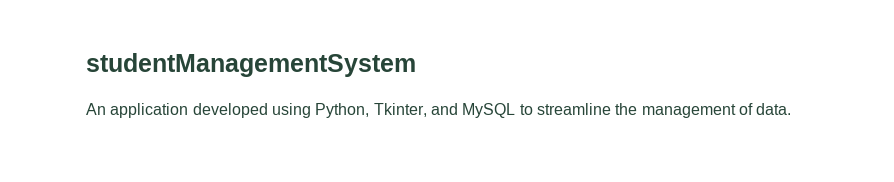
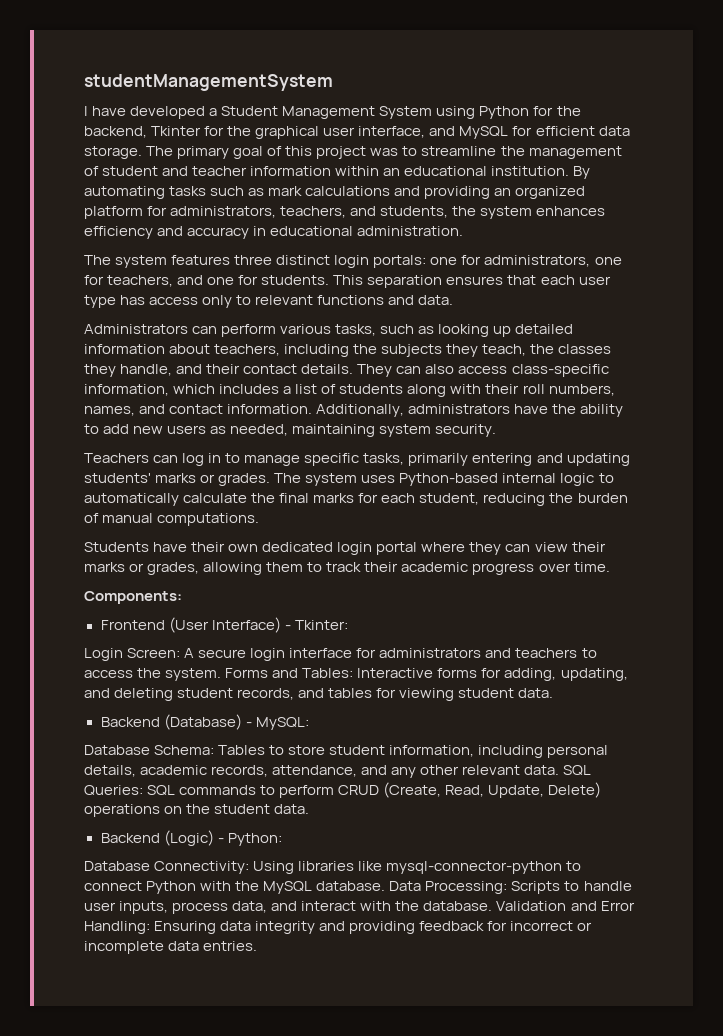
- An application developed using Python, Tkinter, and MySQL to streamline the management of data.
+ I have developed a Student Management System using Python for the backend, Tkinter for the graphical user interface, and MySQL for efficient data storage. The primary goal of this project was to streamline the management of student and teacher information within an educational institution. By automating tasks such as mark calculations and providing an organized platform for administrators, teachers, and students, the system enhances efficiency and accuracy in educational administration.
+ The system features three distinct login portals: one for administrators, one for teachers, and one for students. This separation ensures that each user type has access only to relevant functions and data.
+ Administrators can perform various tasks, such as looking up detailed information about teachers, including the subjects they teach, the classes they handle, and their contact details. They can also access class-specific information, which includes a list of students along with their roll numbers, names, and contact information. Additionally, administrators have the ability to add new users as needed, maintaining system security.
+ Teachers can log in to manage specific tasks, primarily entering and updating students' marks or grades. The system uses Python-based internal logic to automatically calculate the final marks for each student, reducing the burden of manual computations.
+ Students have their own dedicated login portal where they can view their marks or grades, allowing them to track their academic progress over time.
+ Components:
+ Frontend (User Interface) - Tkinter:
+ Login Screen: A secure login interface for administrators and teachers to access the system. Forms and Tables: Interactive forms for adding, updating, and deleting student records, and tables for viewing student data.
+ Backend (Database) - MySQL:
+ Database Schema: Tables to store student information, including personal details, academic records, attendance, and any other relevant data. SQL Queries: SQL commands to perform CRUD (Create, Read, Update, Delete) operations on the student data.
+ Backend (Logic) - Python:
+ Database Connectivity: Using libraries like mysql-connector-python to connect Python with the MySQL database. Data Processing: Scripts to handle user inputs, process data, and interact with the database. Validation and Error Handling: Ensuring data integrity and providing feedback for incorrect or incomplete data entries.

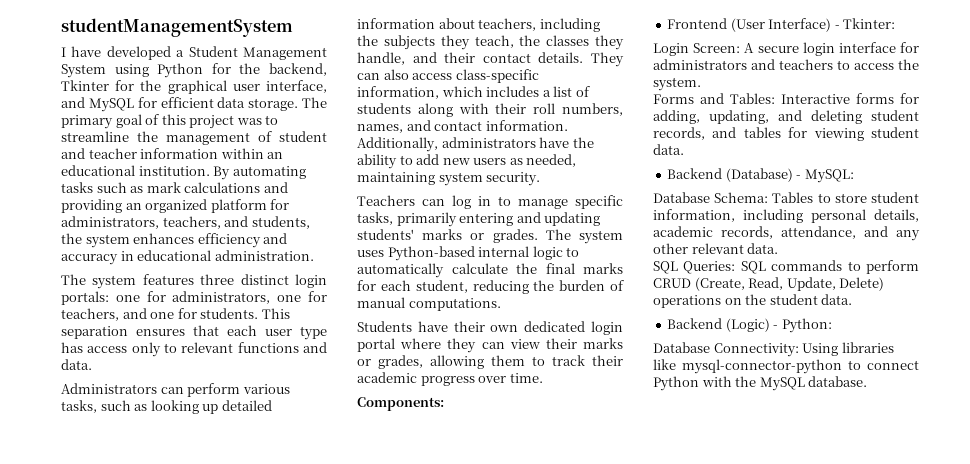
- Login Screen: A secure login interface for administrators and teachers to access the system. Forms and Tables: Interactive forms for adding, updating, and deleting student records, and tables for viewing student data.
+ Login Screen: A secure login interface for administrators and teachers to access the system.
+ Forms and Tables: Interactive forms for adding, updating, and deleting student records, and tables for viewing student data.
- Database Schema: Tables to store student information, including personal details, academic records, attendance, and any other relevant data. SQL Queries: SQL commands to perform CRUD (Create, Read, Update, Delete) operations on the student data.
+ Database Schema: Tables to store student information, including personal details, academic records, attendance, and any other relevant data.
+ SQL Queries: SQL commands to perform CRUD (Create, Read, Update, Delete) operations on the student data.
- Data Processing: Scripts to handle user inputs, process data, and interact with the database. Validation and Error Handling: Ensuring data integrity and providing feedback for incorrect or incomplete data entries.

